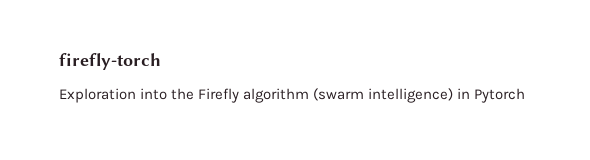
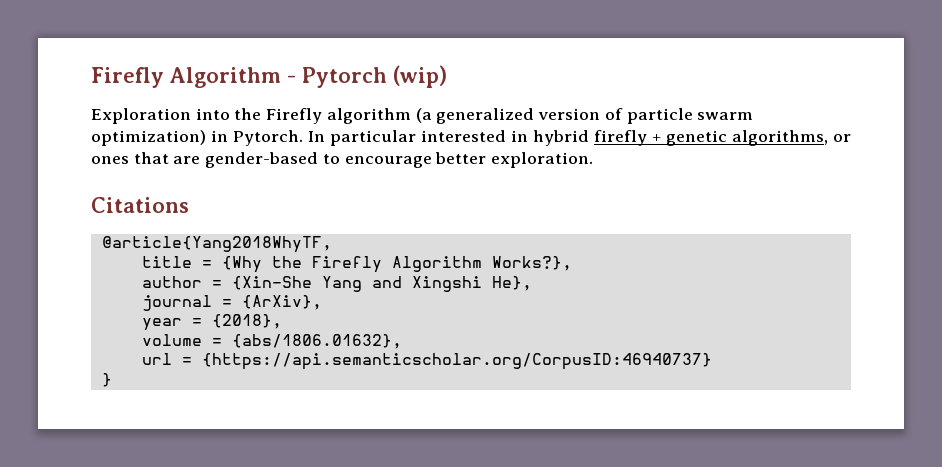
- firefly-torch
+ Firefly Algorithm - Pytorch (wip)
- Exploration into the Firefly algorithm (swarm intelligence) in Pytorch
+ Exploration into the Firefly algorithm (a generalized version of particle swarm optimization) in Pytorch. In particular interested in hybrid firefly + genetic algorithms, or ones that are gender-based to encourage better exploration.
+ Citations
+ @article{Yang2018WhyTF,
+ title = {Why the Firefly Algorithm Works?},
+ author = {Xin-She Yang and Xingshi He},
+ journal = {ArXiv},
+ year = {2018},
+ volume = {abs/1806.01632},
+ url = {https://api.semanticscholar.org/CorpusID:46940737}
+ }

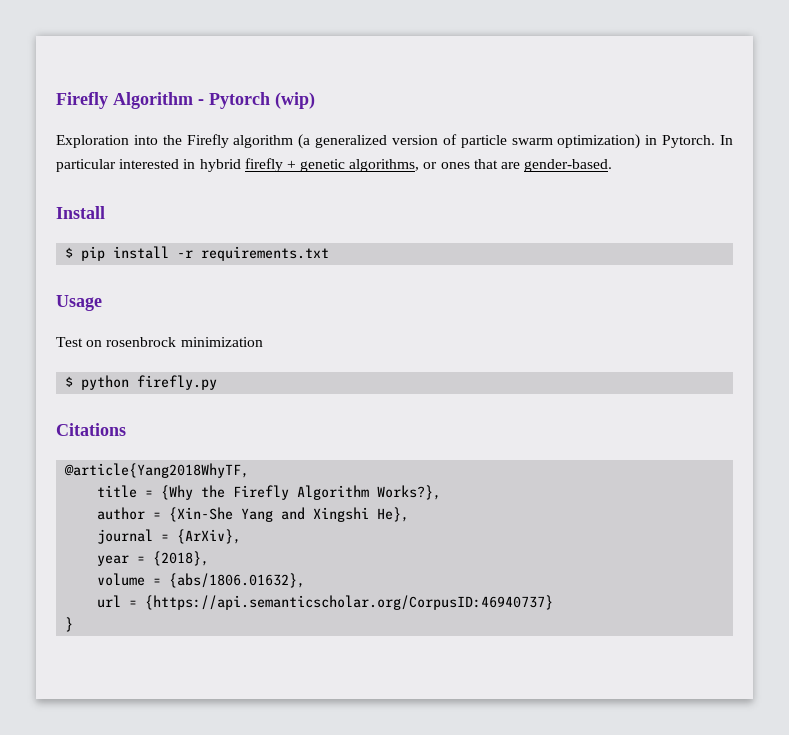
- In particular interested in hybrid firefly + genetic algorithms, or ones that are gender-based to encourage better exploration.
+ In particular interested in hybrid firefly + genetic algorithms, or ones that are gender-based.
+ Install
+ $ pip install -r requirements.txt
+ Usage
+ Test on rosenbrock minimization
+ $ python firefly.py

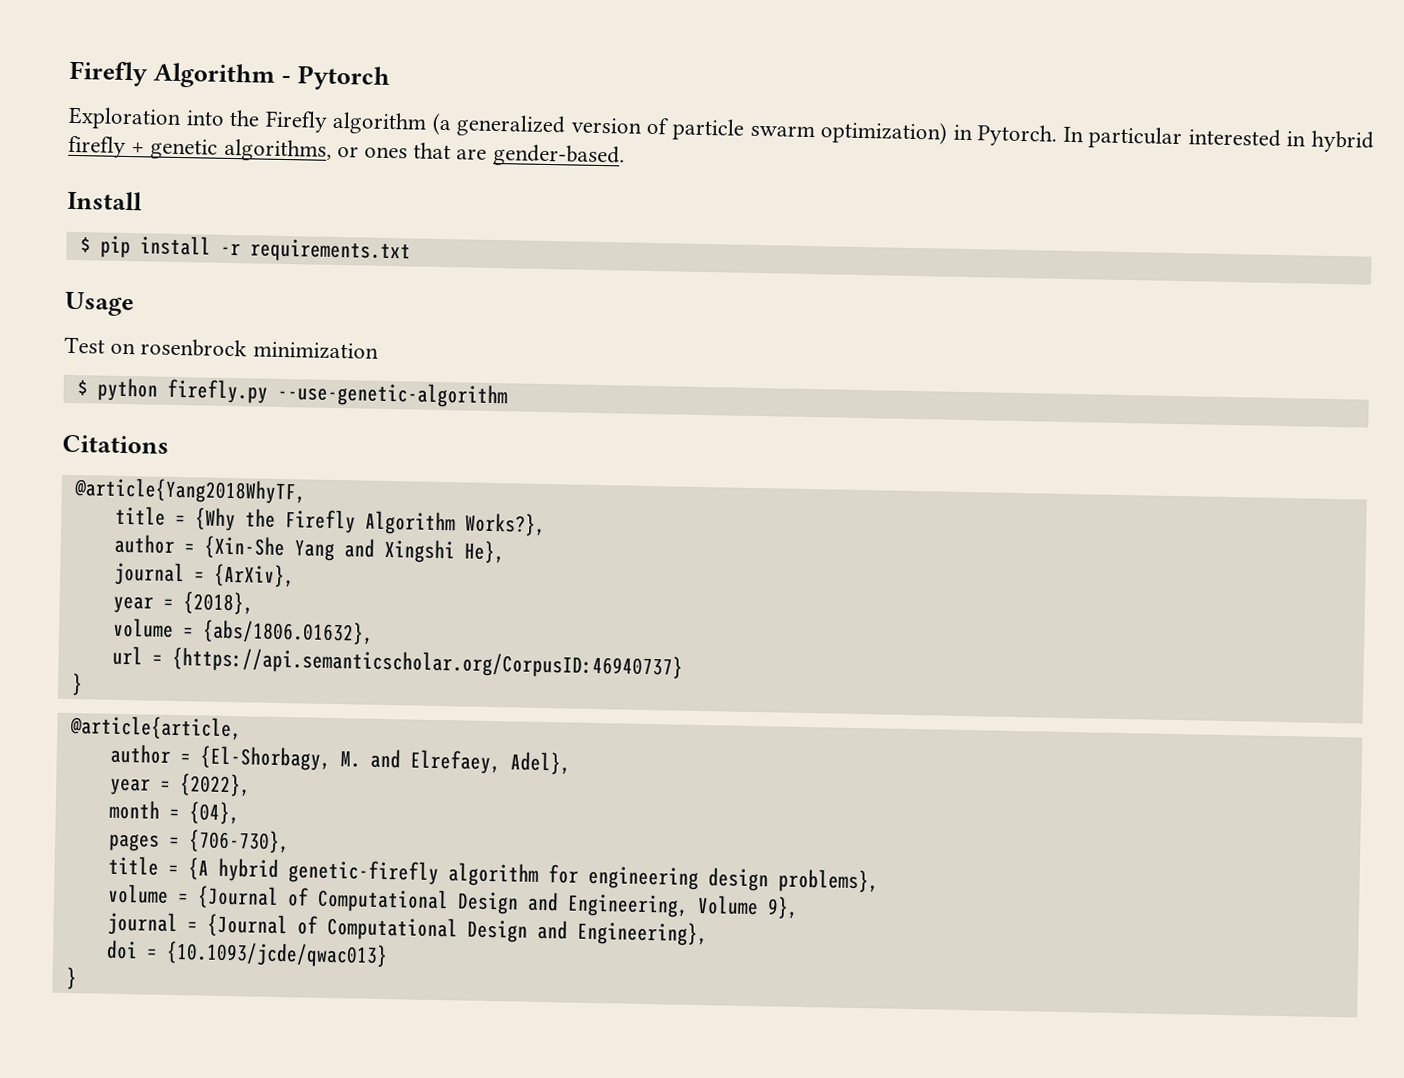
- Firefly Algorithm - Pytorch (wip)
+ Firefly Algorithm - Pytorch
- $ python firefly.py
+ $ python firefly.py --use-genetic-algorithm
+ @article{article,
+ author = {El-Shorbagy, M. and Elrefaey, Adel},
+ year = {2022},
+ month = {04},
+ pages = {706-730},
+ title = {A hybrid genetic-firefly algorithm for engineering design problems},
+ volume = {Journal of Computational Design and Engineering, Volume 9},
+ journal = {Journal of Computational Design and Engineering},
+ doi = {10.1093/jcde/qwac013}
+ }

